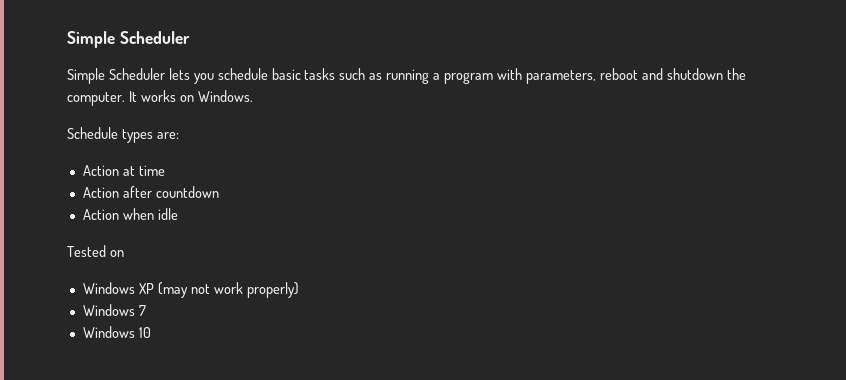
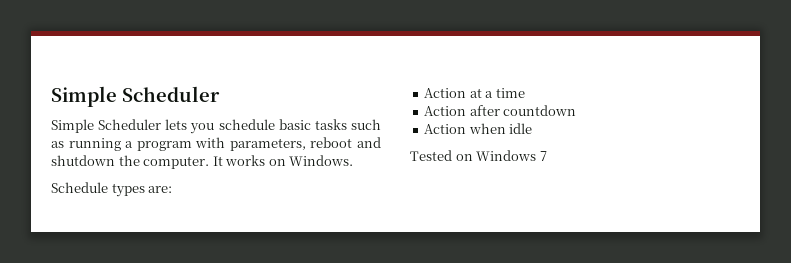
- Action at time
+ Action at a time
- Tested on
- Windows XP (may not work properly)
- Windows 7
+ Tested on Windows 7
- Windows 10

